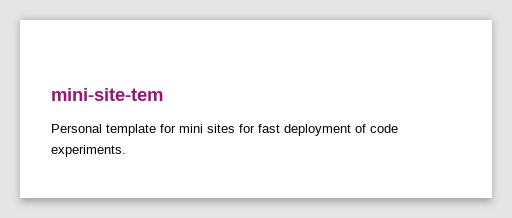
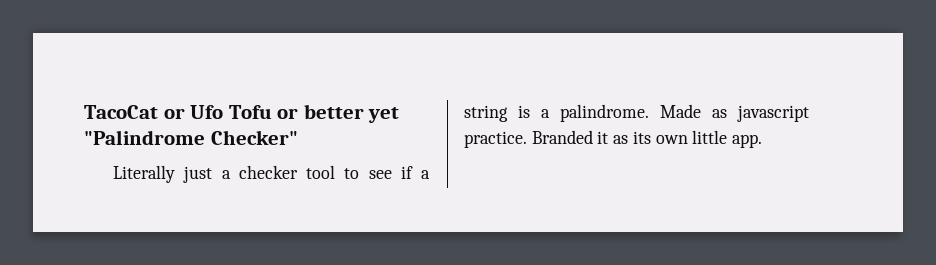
- mini-site-tem
- Personal template for mini sites for fast deployment of code experiments.
+ TacoCat or Ufo Tofu or better yet "Palindrome Checker"
+ Literally just a checker tool to see if a string is a palindrome. Made as javascript practice. Branded it as its own little app.

